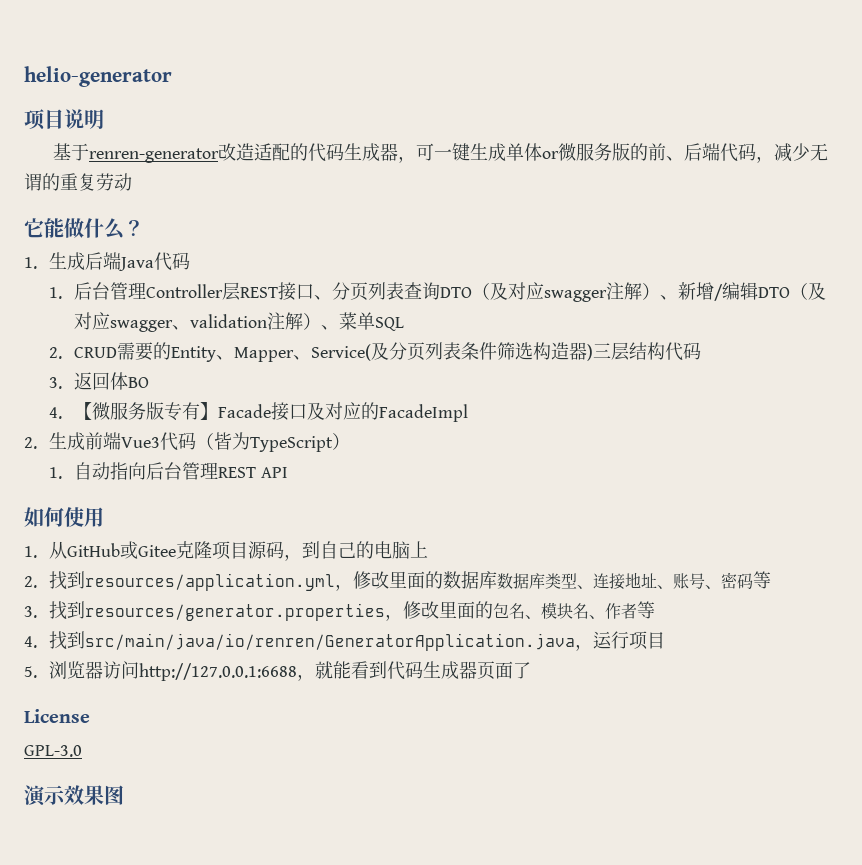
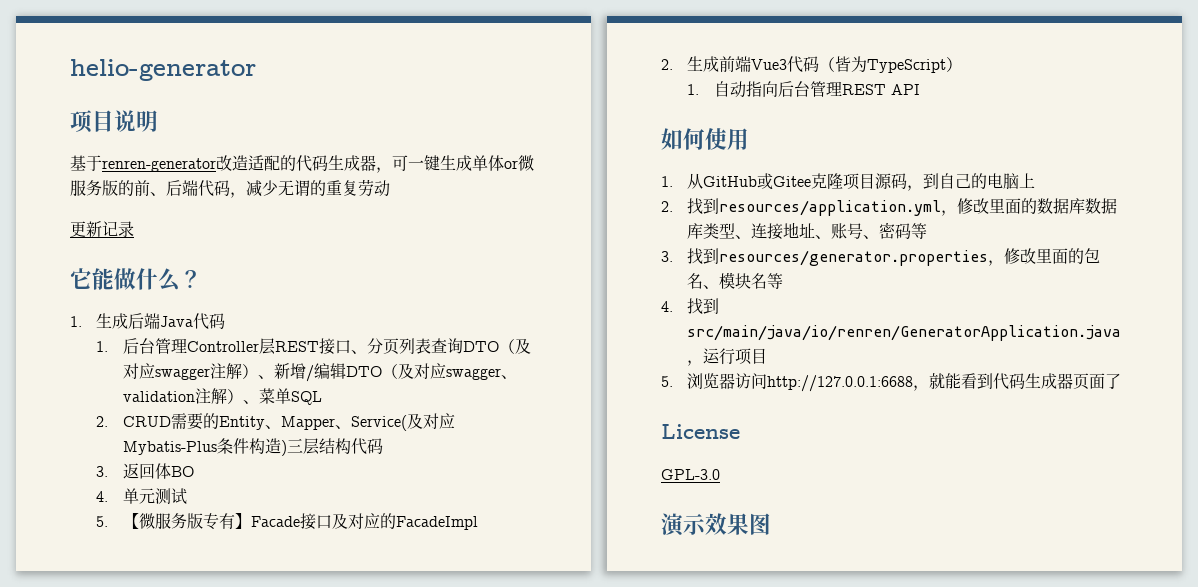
+ 更新记录
- 2. CRUD需要的Entity、Mapper、Service(及分页列表条件筛选构造器)三层结构代码
+ 2. CRUD需要的Entity、Mapper、Service(及对应Mybatis-Plus条件构造)三层结构代码
- 4.【微服务版专有】Facade接口及对应的FacadeImpl
+ 4.单元测试
+ 5.【微服务版专有】Facade接口及对应的FacadeImpl
- 3.找到resources/generator.properties，修改里面的包名、模块名、作者等
+ 3.找到resources/generator.properties，修改里面的包名、模块名等

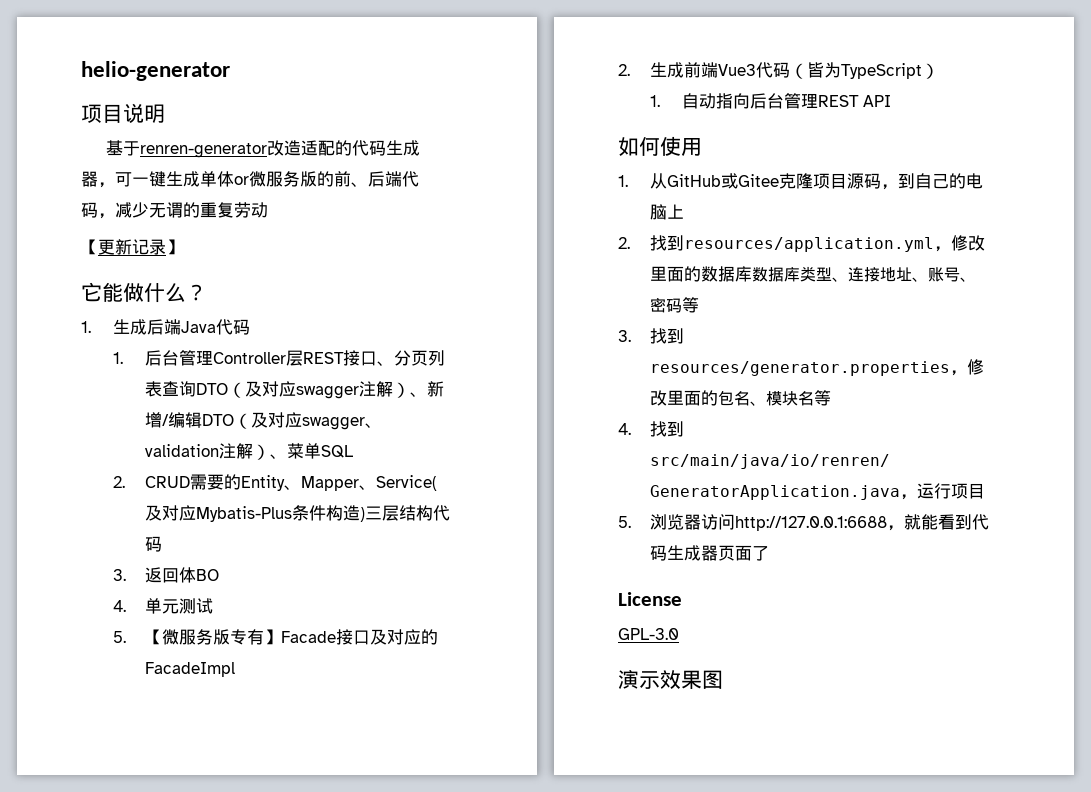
- 更新记录
+ 【更新记录】

